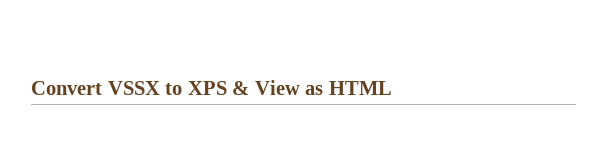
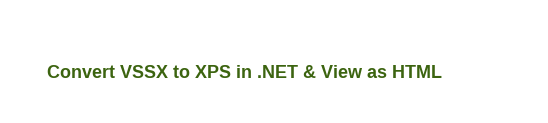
- Convert VSSX to XPS & View as HTML
+ Convert VSSX to XPS in .NET & View as HTML

